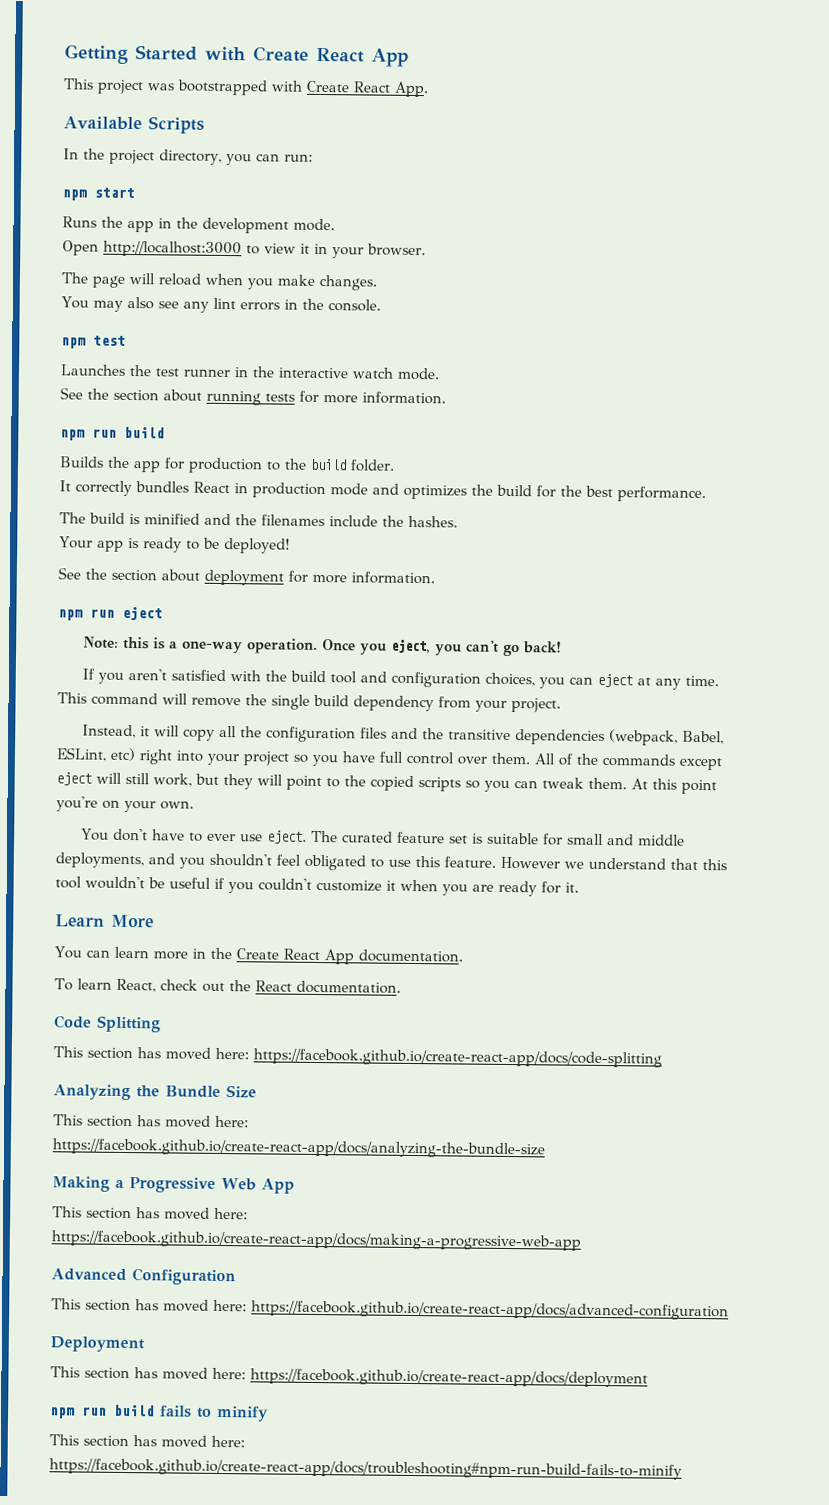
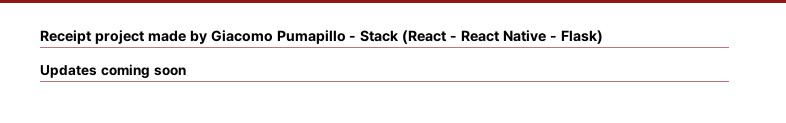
- Getting Started with Create React App
- This project was bootstrapped with Create React App.
- Available Scripts
- In the project directory, you can run:
- npm start
- Runs the app in the development mode.
- Open http://localhost:3000 to view it in your browser.
- The page will reload when you make changes.
- You may also see any lint errors in the console.
- npm test
- Launches the test runner in the interactive watch mode.
- See the section about running tests for more information.
- npm run build
- Builds the app for production to the build folder.
- It correctly bundles React in production mode and optimizes the build for the best performance.
- The build is minified and the filenames include the hashes.
- Your app is ready to be deployed!
- See the section about deployment for more information.
- npm run eject
- Note: this is a one-way operation. Once you eject, you can't go back!
- If you aren't satisfied with the build tool and configuration choices, you can eject at any time. This command will remove the single build dependency from your project.
- Instead, it will copy all the configuration files and the transitive dependencies (webpack, Babel, ESLint, etc) right into your project so you have full control over them. All of the commands except eject will still work, but they will point to the copied scripts so you can tweak them. At this point you're on your own.
- You don't have to ever use eject. The curated feature set is suitable for small and middle deployments, and you shouldn't feel obligated to use this feature. However we understand that this tool wouldn't be useful if you couldn't customize it when you are ready for it.
- Learn More
- You can learn more in the Create React App documentation.
- To learn React, check out the React documentation.
- Code Splitting
- This section has moved here: https://facebook.github.io/create-react-app/docs/code-splitting
- Analyzing the Bundle Size
- This section has moved here: https://facebook.github.io/create-react-app/docs/analyzing-the-bundle-size
- Making a Progressive Web App
- This section has moved here: https://facebook.github.io/create-react-app/docs/making-a-progressive-web-app
- Advanced Configuration
- This section has moved here: https://facebook.github.io/create-react-app/docs/advanced-configuration
- Deployment
- This section has moved here: https://facebook.github.io/create-react-app/docs/deployment
- npm run build fails to minify
- This section has moved here: https://facebook.github.io/create-react-app/docs/troubleshooting#npm-run-build-fails-to-minify
+ Receipt project made by Giacomo Pumapillo - Stack (React - React Native - Flask)
+ Updates coming soon

